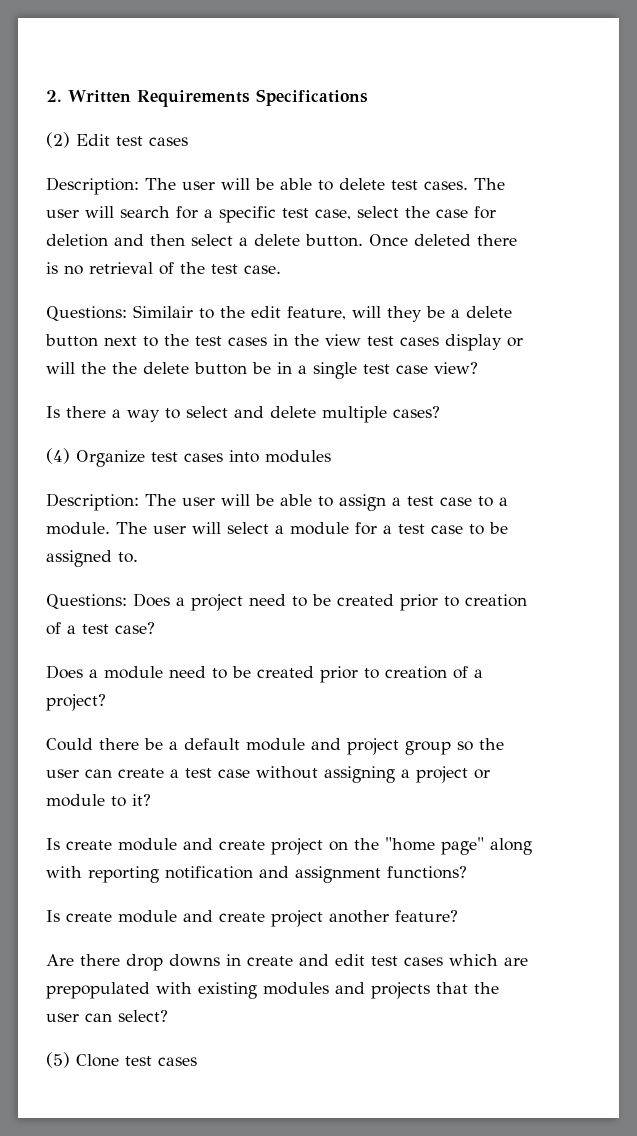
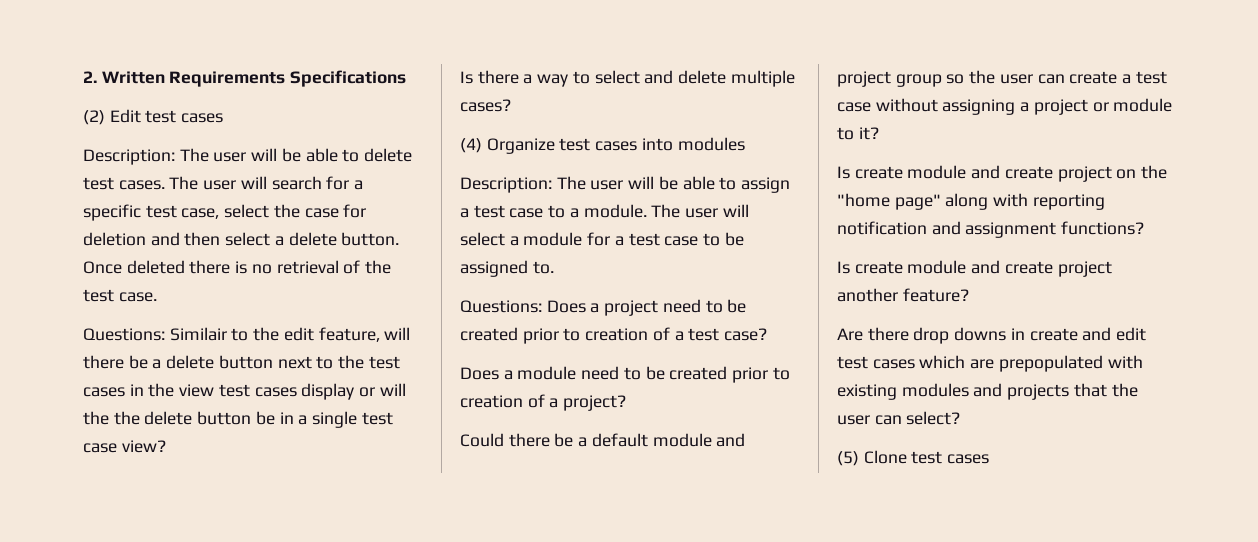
- Questions: Similair to the edit feature, will they be a delete button next to the test cases in the view test cases display or will the the delete button be in a single test case view?
+ Questions: Similair to the edit feature, will there be a delete button next to the test cases in the view test cases display or will the the delete button be in a single test case view?

